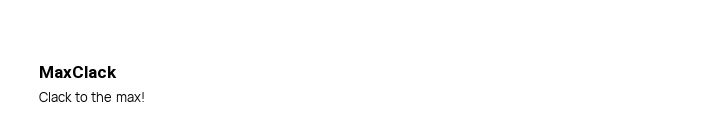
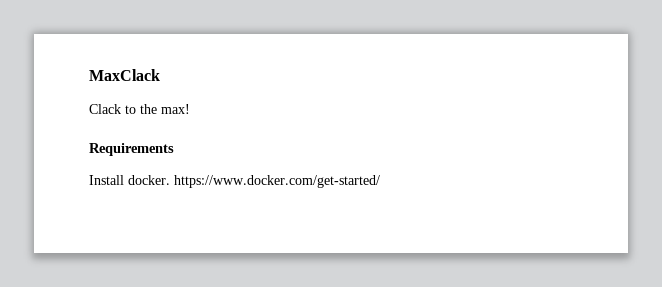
+ Requirements
+ Install docker. https://www.docker.com/get-started/

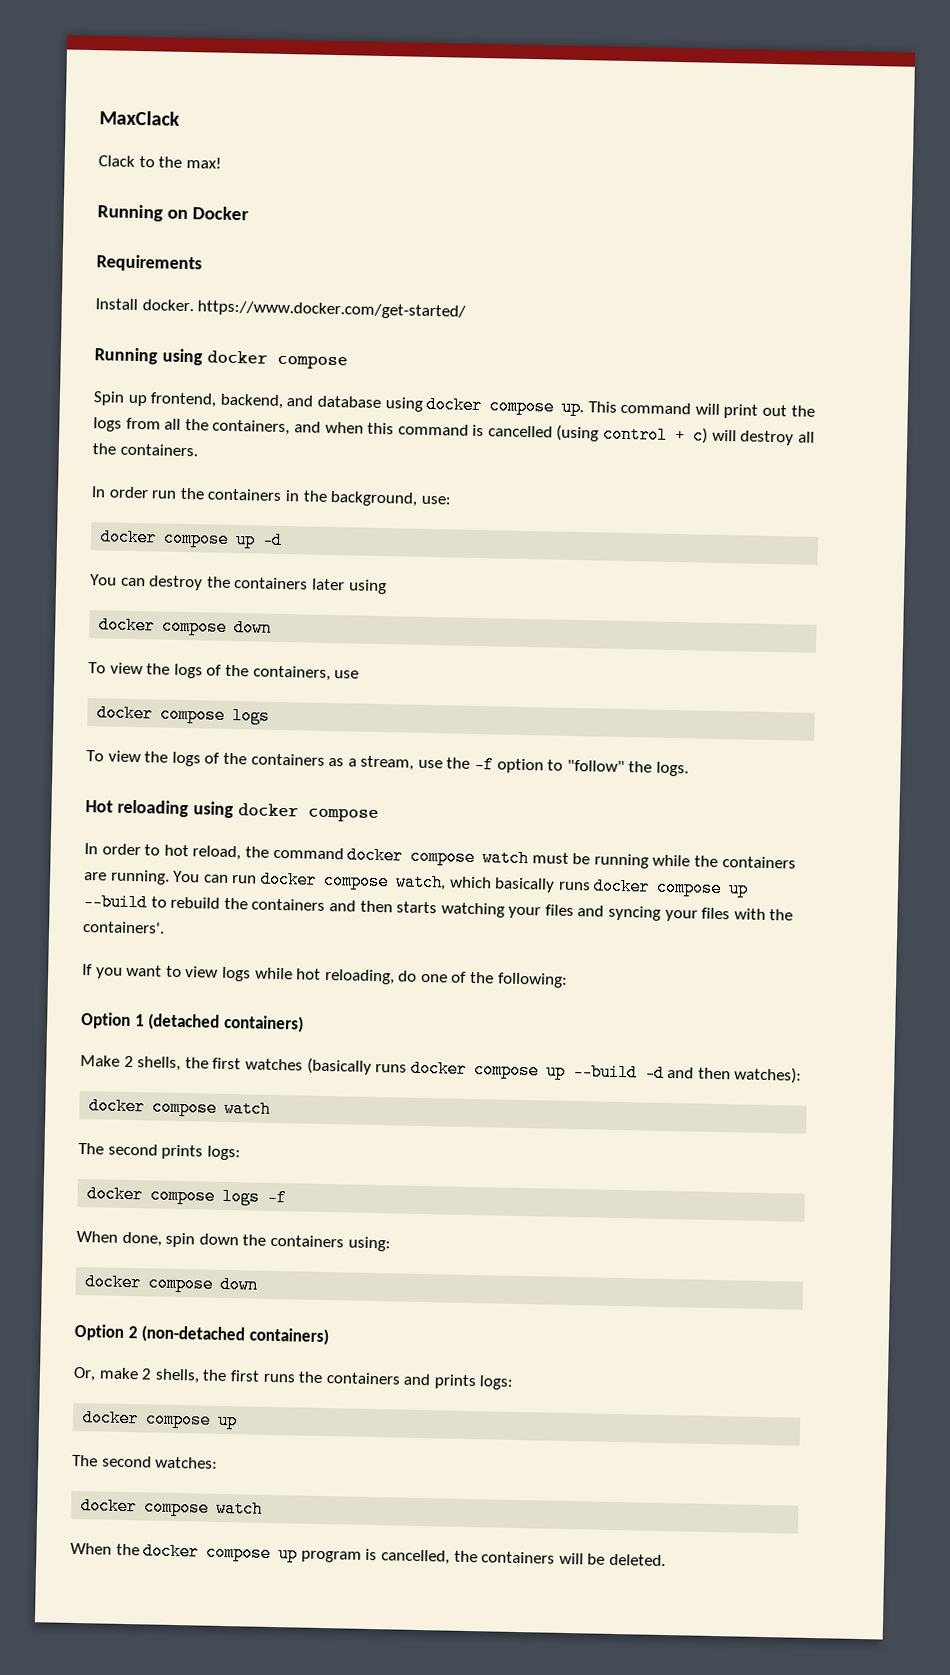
+ Running on Docker
+ Running using docker compose
+ Spin up frontend, backend, and database using docker compose up. This command will print out the logs from all the containers, and when this command is cancelled (using control + c) will destroy all the containers.
+ In order run the containers in the background, use:
+ docker compose up -d
+ You can destroy the containers later using
+ docker compose down
+ To view the logs of the containers, use
+ docker compose logs
+ To view the logs of the containers as a stream, use the -f option to "follow" the logs.
+ Hot reloading using docker compose
+ In order to hot reload, the command docker compose watch must be running while the containers are running. You can run docker compose watch, which basically runs docker compose up --build to rebuild the containers and then starts watching your files and syncing your files with the containers'.
+ If you want to view logs while hot reloading, do one of the following:
+ Option 1 (detached containers)
+ Make 2 shells, the first watches (basically runs docker compose up --build -d and then watches):
+ docker compose watch
+ The second prints logs:
+ docker compose logs -f
+ When done, spin down the containers using:
+ docker compose down
+ Option 2 (non-detached containers)
+ Or, make 2 shells, the first runs the containers and prints logs:
+ docker compose up
+ The second watches:
+ docker compose watch
+ When the docker compose up program is cancelled, the containers will be deleted.

